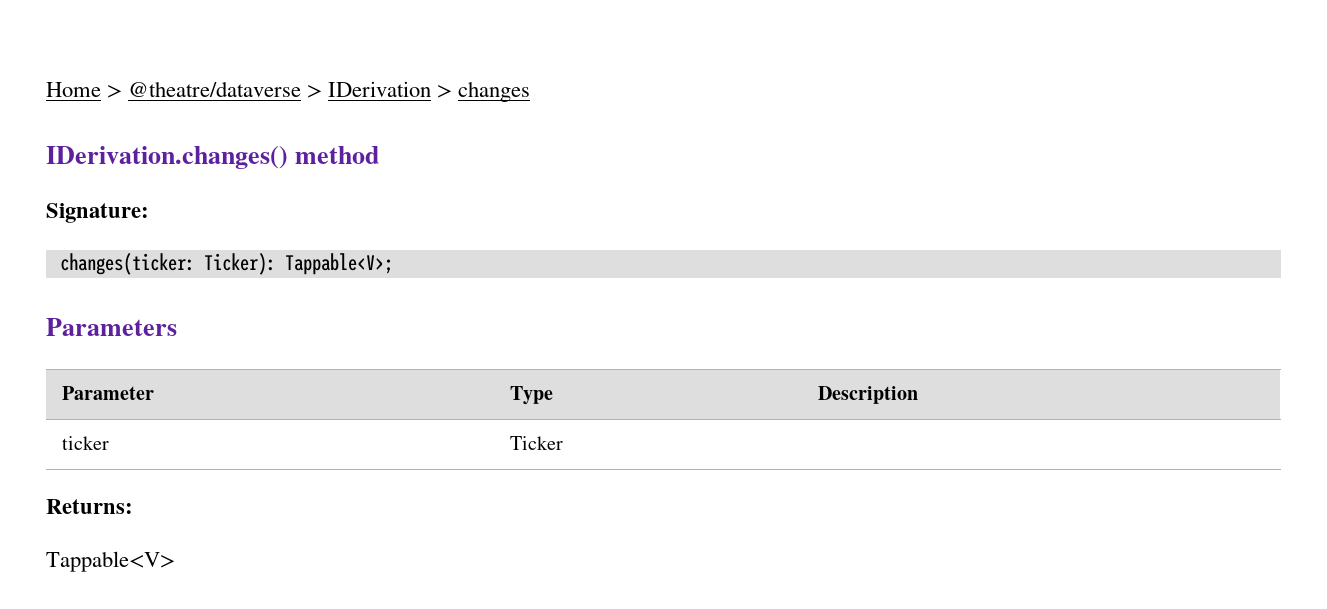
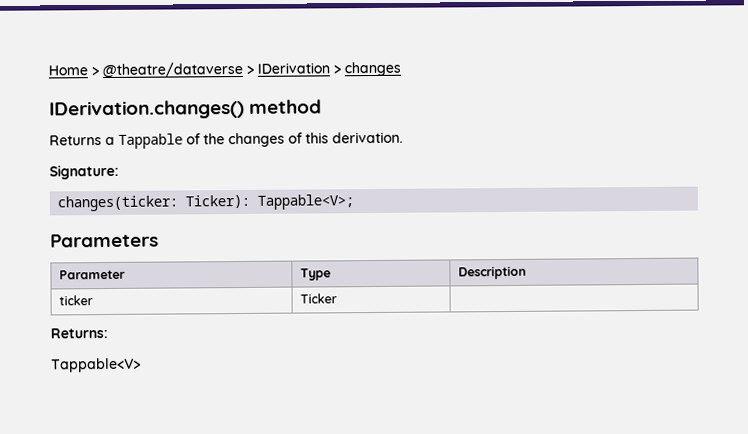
+ Returns a Tappable of the changes of this derivation.

